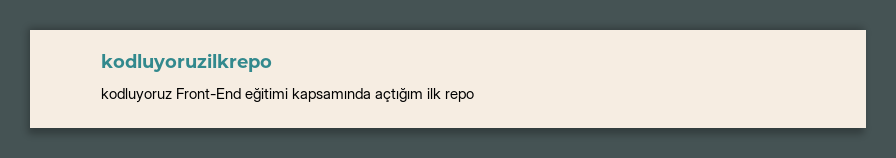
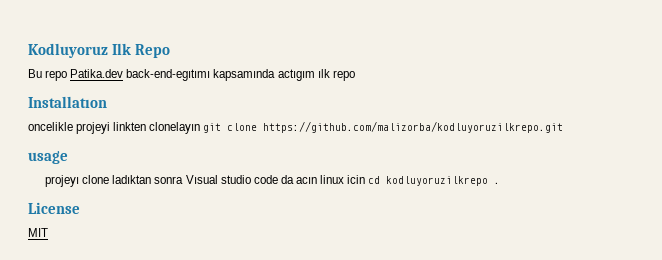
- kodluyoruzilkrepo
- kodluyoruz Front-End eğitimi kapsamında açtığım ilk repo
+ Kodluyoruz Ilk Repo
+ Bu repo Patika.dev back-end-egıtımı kapsamında actıgım ılk repo
+ Installatıon
+ oncelikle projeyi linkten clonelayın git clone https://github.com/malizorba/kodluyoruzilkrepo.git
+ usage
+ projeyı clone ladıktan sonra Vısual studio code da acın linux icin cd kodluyoruzilkrepo .
+ License
+ MIT

